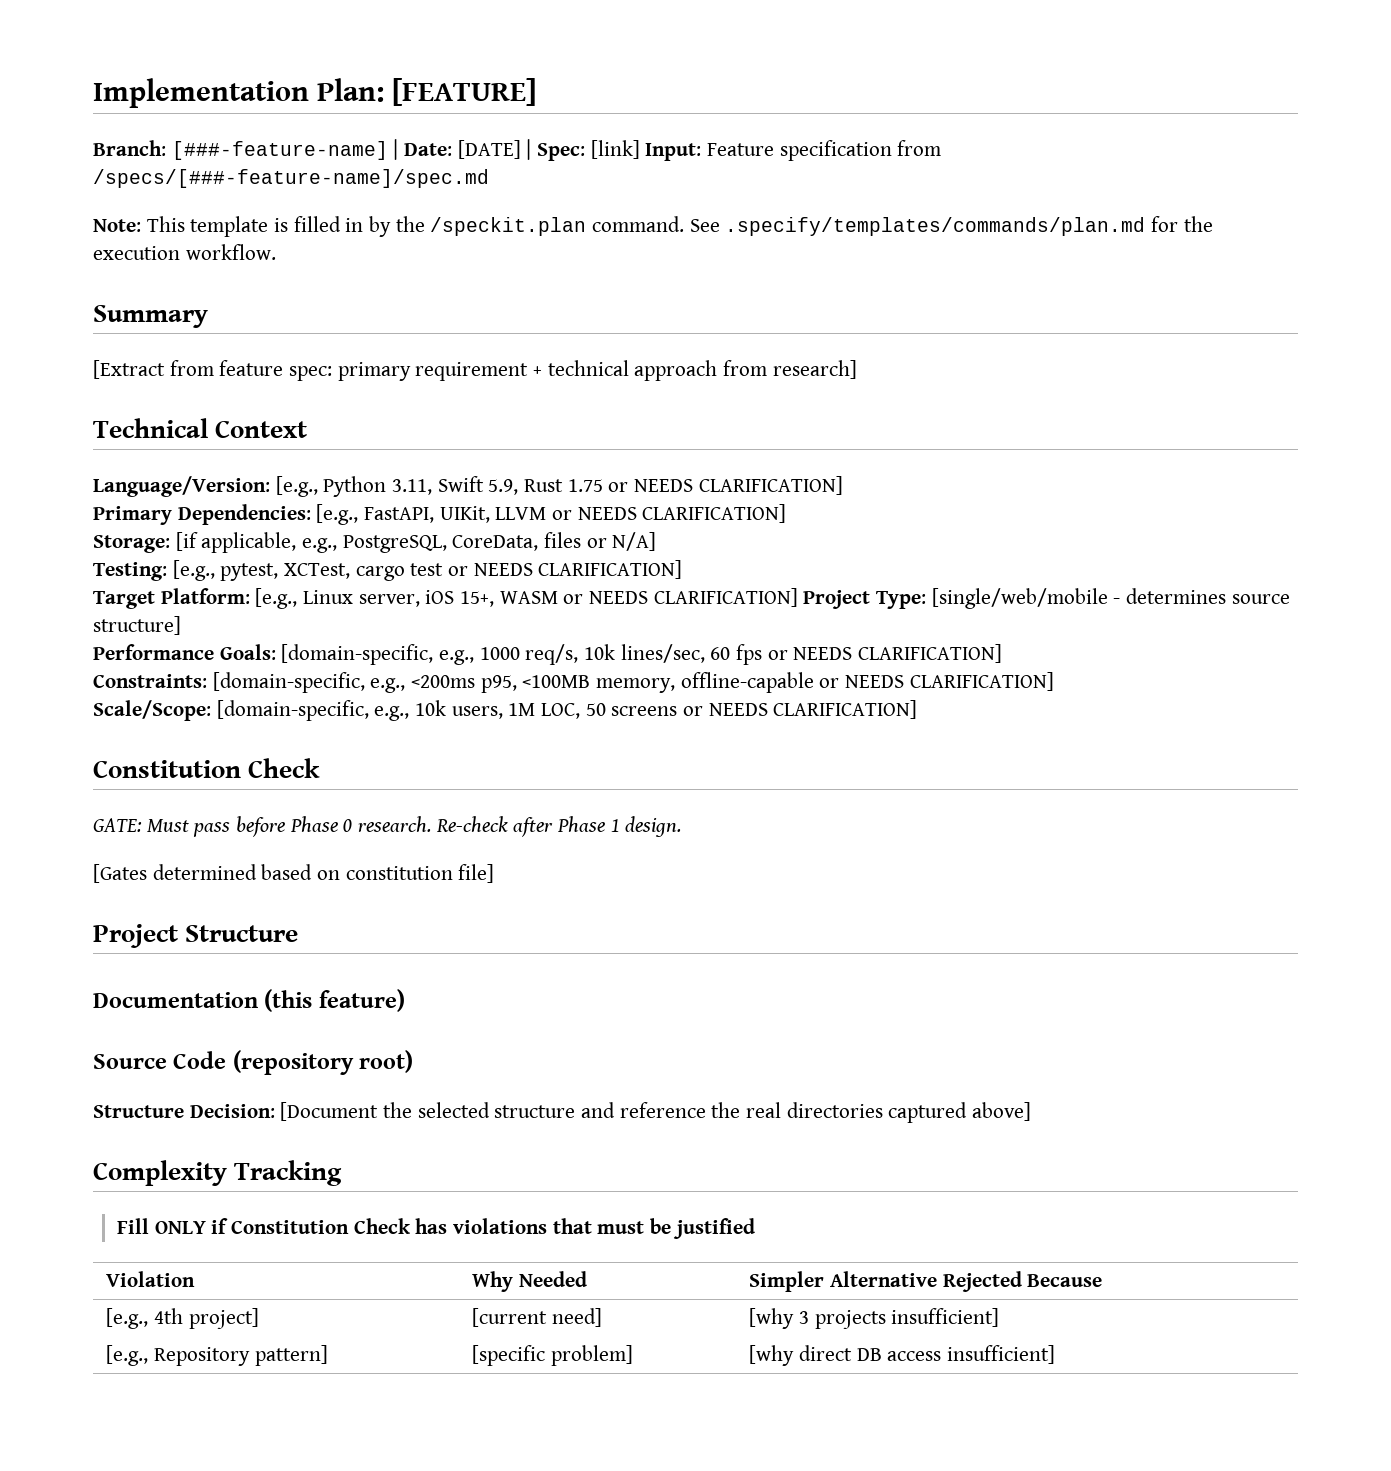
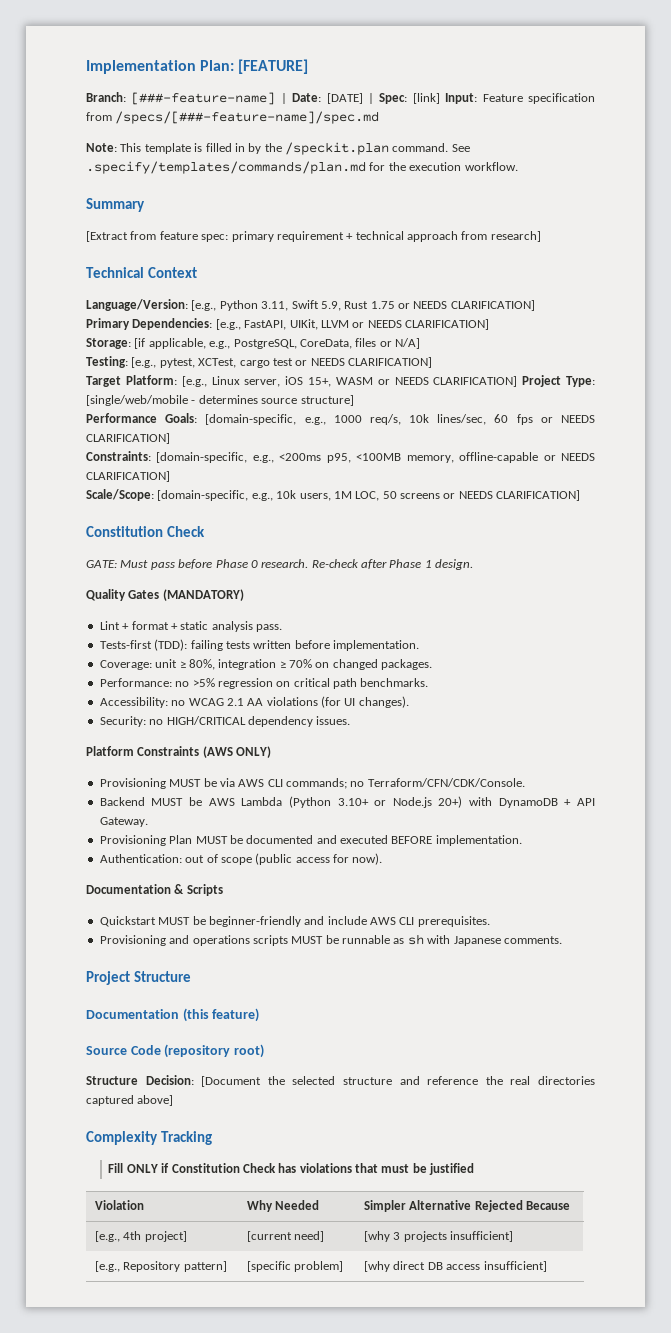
- [Gates determined based on constitution file]
+ Quality Gates (MANDATORY)
+ Lint + format + static analysis pass.
+ Tests-first (TDD): failing tests written before implementation.
+ Coverage: unit ≥ 80%, integration ≥ 70% on changed packages.
+ Performance: no >5% regression on critical path benchmarks.
+ Accessibility: no WCAG 2.1 AA violations (for UI changes).
+ Security: no HIGH/CRITICAL dependency issues.
+ Platform Constraints (AWS ONLY)
+ Provisioning MUST be via AWS CLI commands; no Terraform/CFN/CDK/Console.
+ Backend MUST be AWS Lambda (Python 3.10+ or Node.js 20+) with DynamoDB + API Gateway.
+ Provisioning Plan MUST be documented and executed BEFORE implementation.
+ Authentication: out of scope (public access for now).
+ Documentation & Scripts
+ Quickstart MUST be beginner-friendly and include AWS CLI prerequisites.
+ Provisioning and operations scripts MUST be runnable as sh with Japanese comments.

